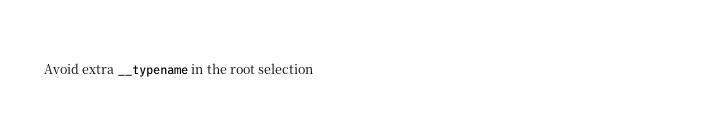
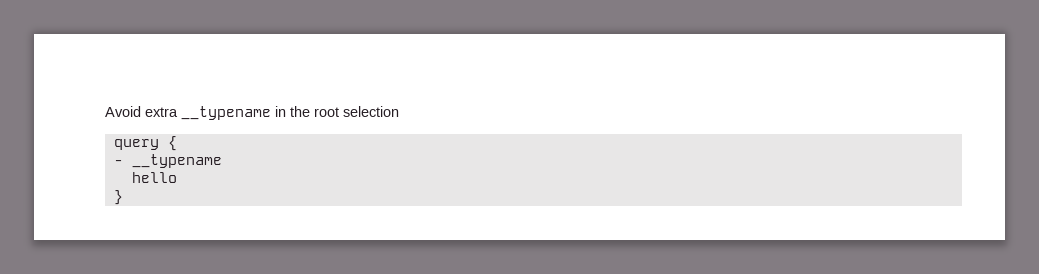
+ query {
+ - __typename
+ hello
+ }

